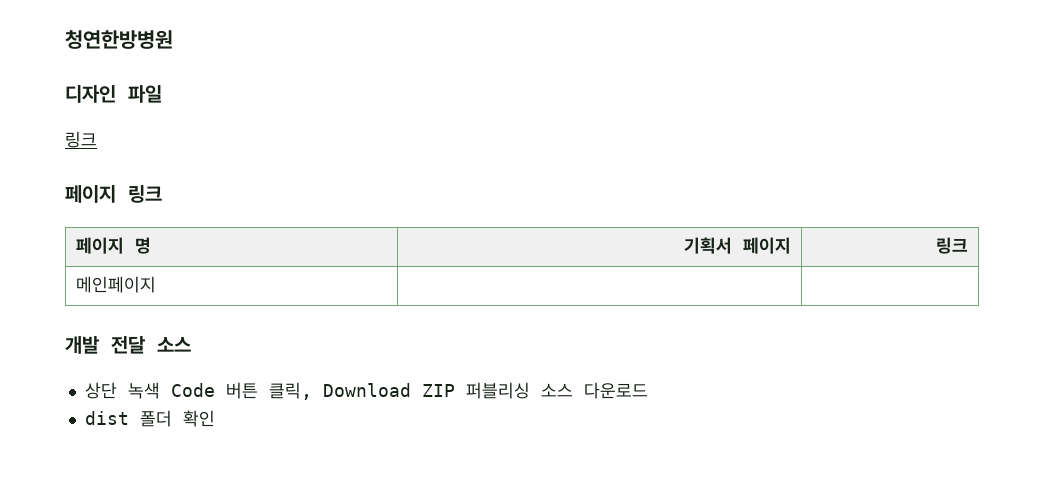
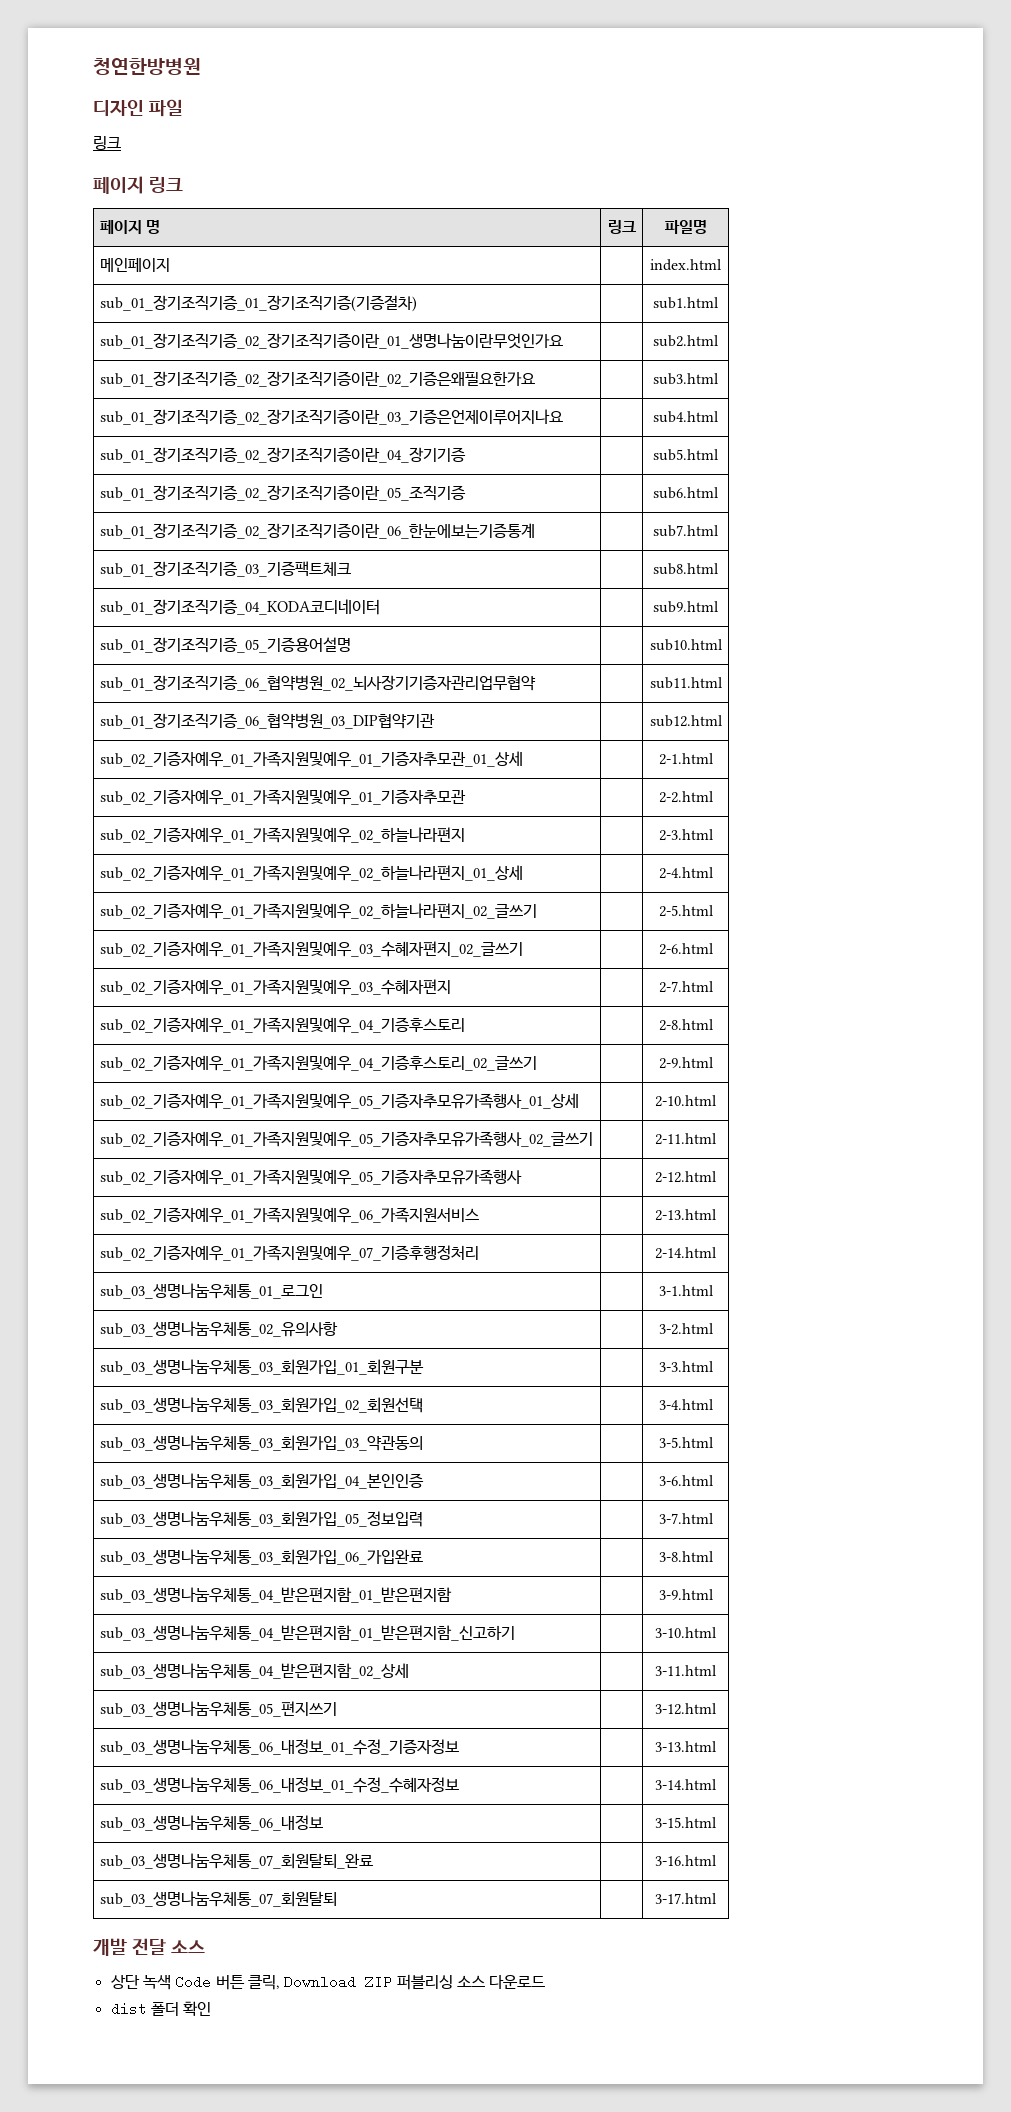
- 페이지 명 | 기획서 페이지 | 링크
- 메인페이지 | |
+ 페이지 명 | 링크 | 파일명
+ 메인페이지 | | index.html
+ sub_01_장기조직기증_01_장기조직기증(기증절차) | | sub1.html
+ sub_01_장기조직기증_02_장기조직기증이란_01_생명나눔이란무엇인가요 | | sub2.html
+ sub_01_장기조직기증_02_장기조직기증이란_02_기증은왜필요한가요 | | sub3.html
+ sub_01_장기조직기증_02_장기조직기증이란_03_기증은언제이루어지나요 | | sub4.html
+ sub_01_장기조직기증_02_장기조직기증이란_04_장기기증 | | sub5.html
+ sub_01_장기조직기증_02_장기조직기증이란_05_조직기증 | | sub6.html
+ sub_01_장기조직기증_02_장기조직기증이란_06_한눈에보는기증통계 | | sub7.html
+ sub_01_장기조직기증_03_기증팩트체크 | | sub8.html
+ sub_01_장기조직기증_04_KODA코디네이터 | | sub9.html
+ sub_01_장기조직기증_05_기증용어설명 | | sub10.html
+ sub_01_장기조직기증_06_협약병원_02_뇌사장기기증자관리업무협약 | | sub11.html
+ sub_01_장기조직기증_06_협약병원_03_DIP협약기관 | | sub12.html
+ sub_02_기증자예우_01_가족지원및예우_01_기증자추모관_01_상세 | | 2-1.html
+ sub_02_기증자예우_01_가족지원및예우_01_기증자추모관 | | 2-2.html
+ sub_02_기증자예우_01_가족지원및예우_02_하늘나라편지 | | 2-3.html
+ sub_02_기증자예우_01_가족지원및예우_02_하늘나라편지_01_상세 | | 2-4.html
+ sub_02_기증자예우_01_가족지원및예우_02_하늘나라편지_02_글쓰기 | | 2-5.html
+ sub_02_기증자예우_01_가족지원및예우_03_수혜자편지_02_글쓰기 | | 2-6.html
+ sub_02_기증자예우_01_가족지원및예우_03_수혜자편지 | | 2-7.html
+ sub_02_기증자예우_01_가족지원및예우_04_기증후스토리 | | 2-8.html
+ sub_02_기증자예우_01_가족지원및예우_04_기증후스토리_02_글쓰기 | | 2-9.html
+ sub_02_기증자예우_01_가족지원및예우_05_기증자추모유가족행사_01_상세 | | 2-10.html
+ sub_02_기증자예우_01_가족지원및예우_05_기증자추모유가족행사_02_글쓰기 | | 2-11.html
+ sub_02_기증자예우_01_가족지원및예우_05_기증자추모유가족행사 | | 2-12.html
+ sub_02_기증자예우_01_가족지원및예우_06_가족지원서비스 | | 2-13.html
+ sub_02_기증자예우_01_가족지원및예우_07_기증후행정처리 | | 2-14.html
+ sub_03_생명나눔우체통_01_로그인 | | 3-1.html
+ sub_03_생명나눔우체통_02_유의사항 | | 3-2.html
+ sub_03_생명나눔우체통_03_회원가입_01_회원구분 | | 3-3.html
+ sub_03_생명나눔우체통_03_회원가입_02_회원선택 | | 3-4.html
+ sub_03_생명나눔우체통_03_회원가입_03_약관동의 | | 3-5.html
+ sub_03_생명나눔우체통_03_회원가입_04_본인인증 | | 3-6.html
+ sub_03_생명나눔우체통_03_회원가입_05_정보입력 | | 3-7.html
+ sub_03_생명나눔우체통_03_회원가입_06_가입완료 | | 3-8.html
+ sub_03_생명나눔우체통_04_받은편지함_01_받은편지함 | | 3-9.html
+ sub_03_생명나눔우체통_04_받은편지함_01_받은편지함_신고하기 | | 3-10.html
+ sub_03_생명나눔우체통_04_받은편지함_02_상세 | | 3-11.html
+ sub_03_생명나눔우체통_05_편지쓰기 | | 3-12.html
+ sub_03_생명나눔우체통_06_내정보_01_수정_기증자정보 | | 3-13.html
+ sub_03_생명나눔우체통_06_내정보_01_수정_수혜자정보 | | 3-14.html
+ sub_03_생명나눔우체통_06_내정보 | | 3-15.html
+ sub_03_생명나눔우체통_07_회원탈퇴_완료 | | 3-16.html
+ sub_03_생명나눔우체통_07_회원탈퇴 | | 3-17.html

